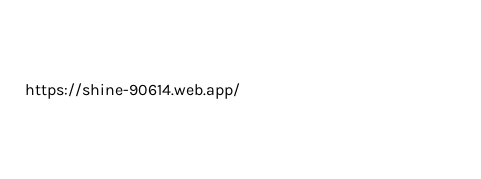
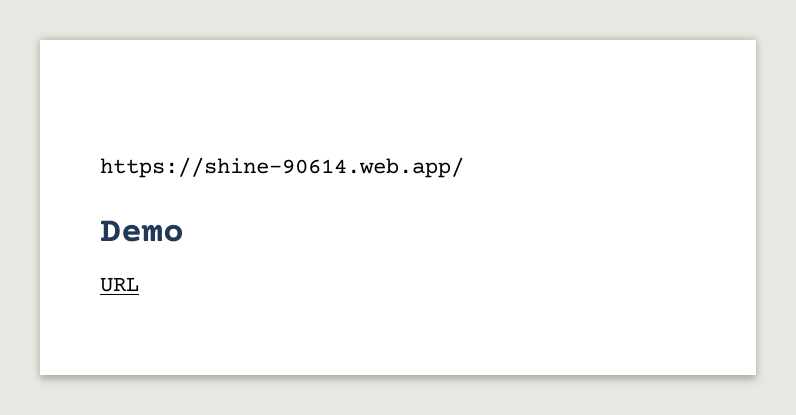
+ Demo
+ URL

